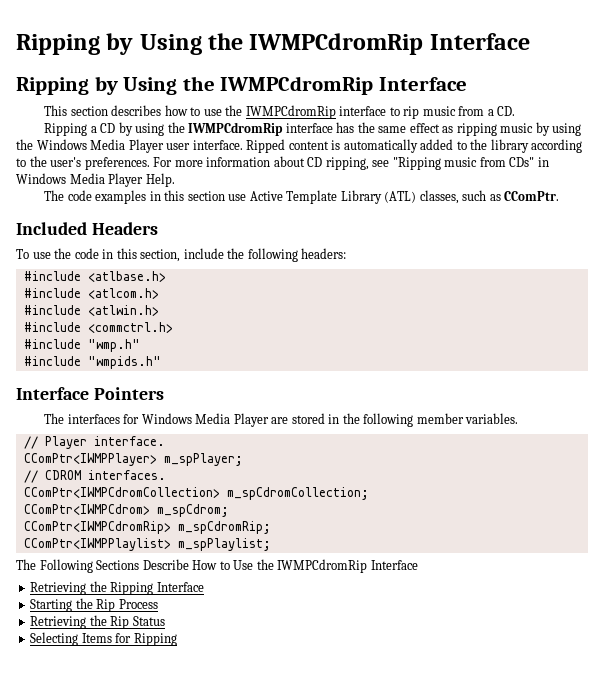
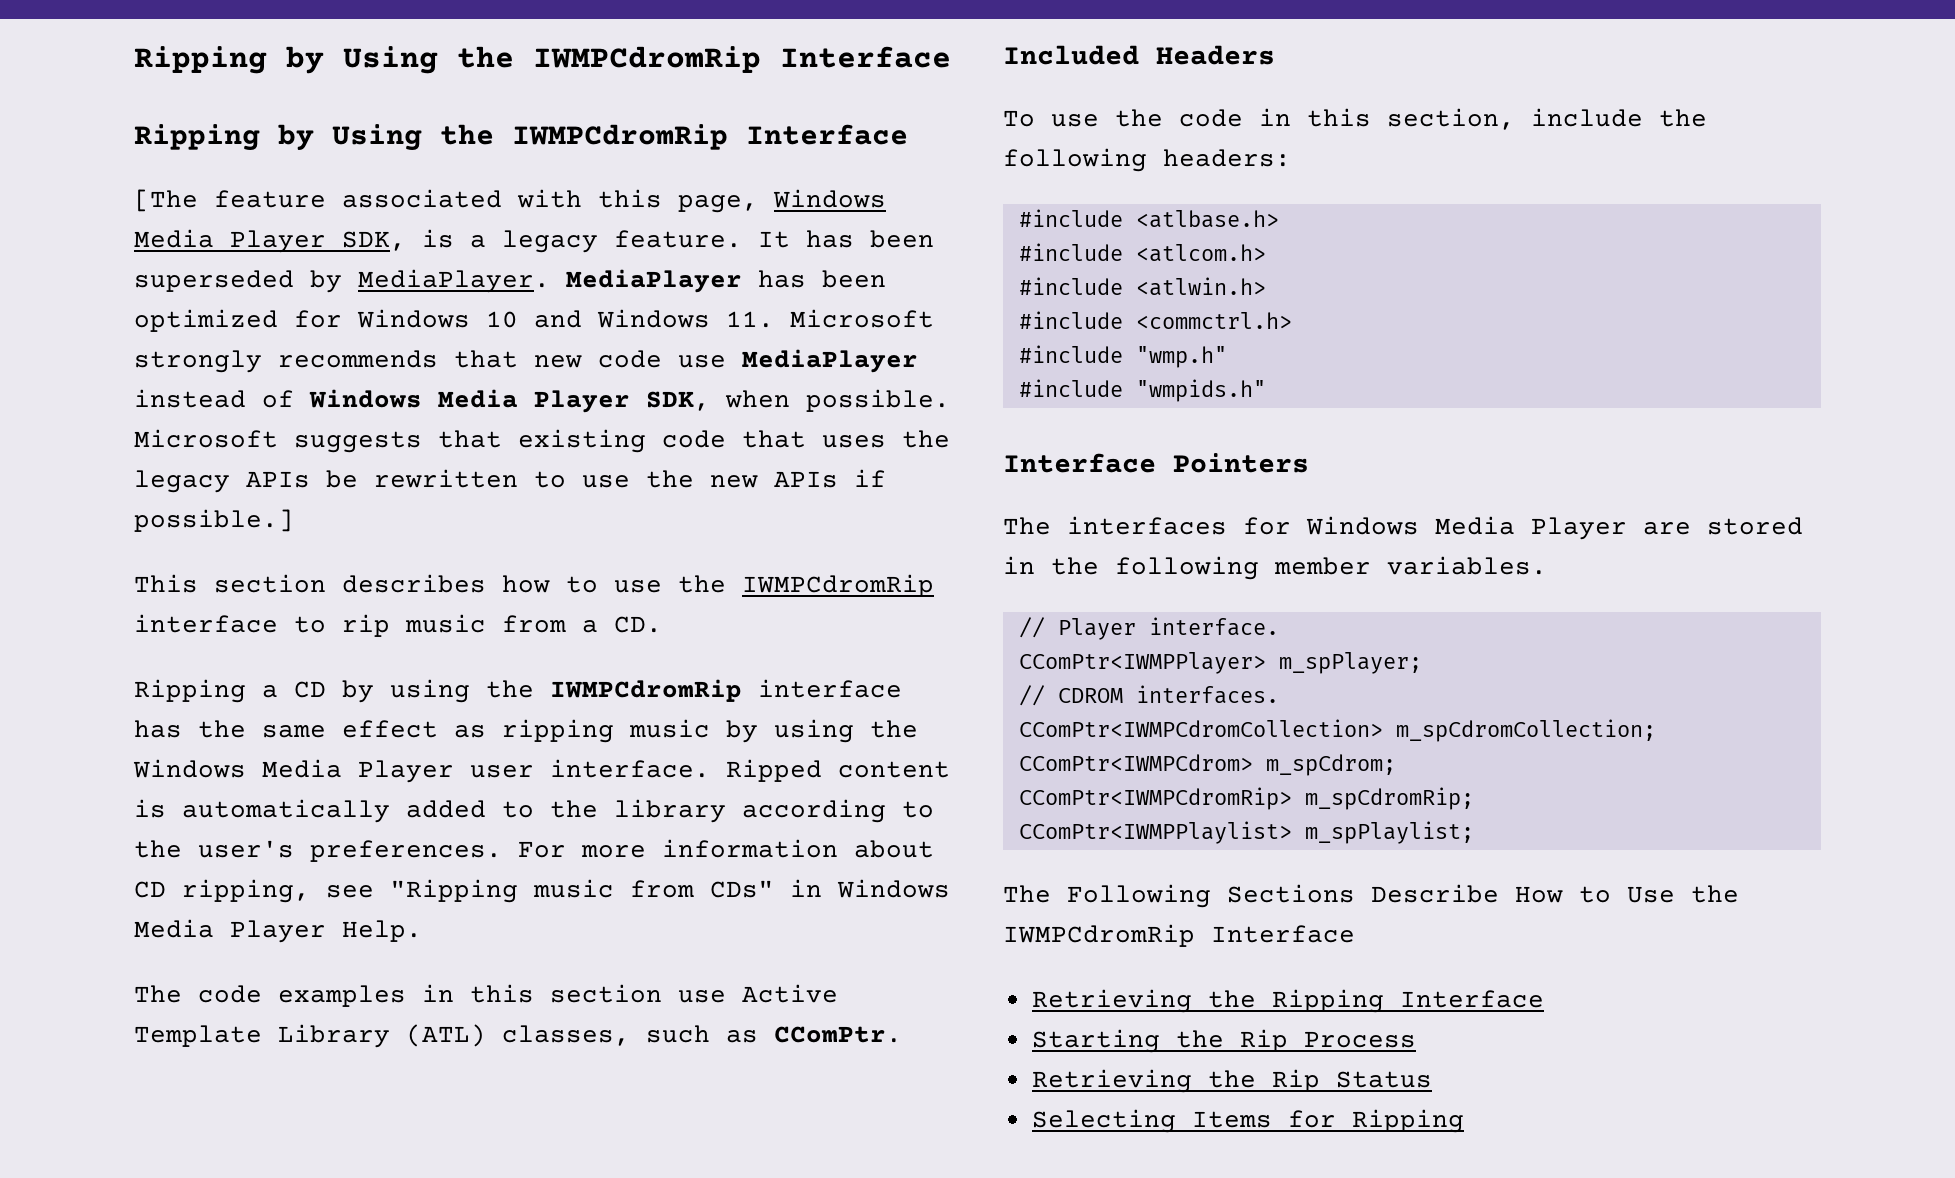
+ [The feature associated with this page, Windows Media Player SDK, is a legacy feature. It has been superseded by MediaPlayer. MediaPlayer has been optimized for Windows 10 and Windows 11. Microsoft strongly recommends that new code use MediaPlayer instead of Windows Media Player SDK, when possible. Microsoft suggests that existing code that uses the legacy APIs be rewritten to use the new APIs if possible.]

